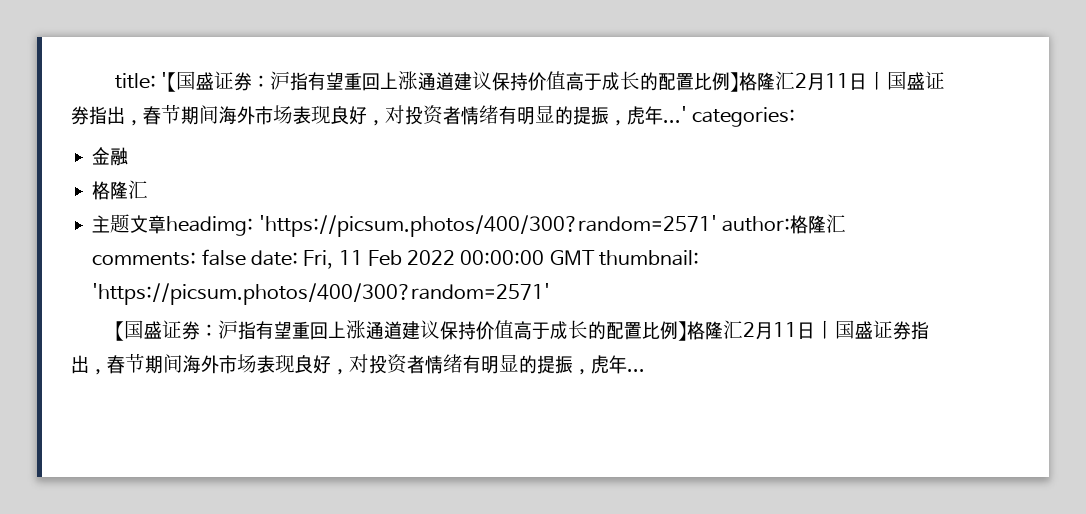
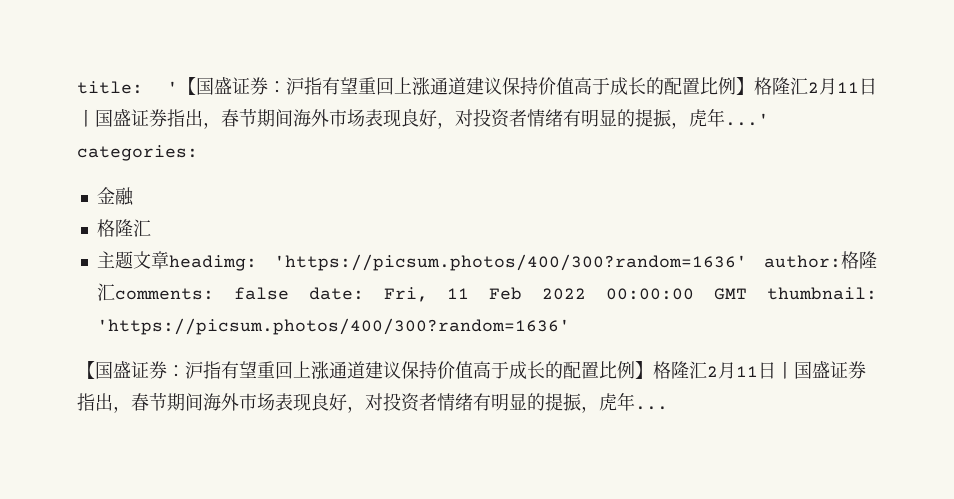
- 主题文章headimg: 'https://picsum.photos/400/300?random=2571' author:格隆汇comments: false date: Fri, 11 Feb 2022 00:00:00 GMT thumbnail: 'https://picsum.photos/400/300?random=2571'
+ 主题文章headimg: 'https://picsum.photos/400/300?random=1636' author:格隆汇comments: false date: Fri, 11 Feb 2022 00:00:00 GMT thumbnail: 'https://picsum.photos/400/300?random=1636'

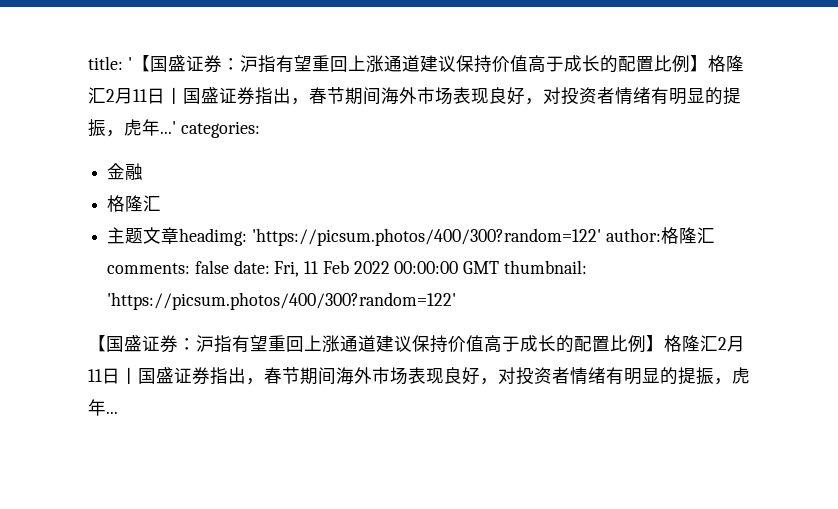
- 主题文章headimg: 'https://picsum.photos/400/300?random=1636' author:格隆汇comments: false date: Fri, 11 Feb 2022 00:00:00 GMT thumbnail: 'https://picsum.photos/400/300?random=1636'
+ 主题文章headimg: 'https://picsum.photos/400/300?random=122' author:格隆汇comments: false date: Fri, 11 Feb 2022 00:00:00 GMT thumbnail: 'https://picsum.photos/400/300?random=122'

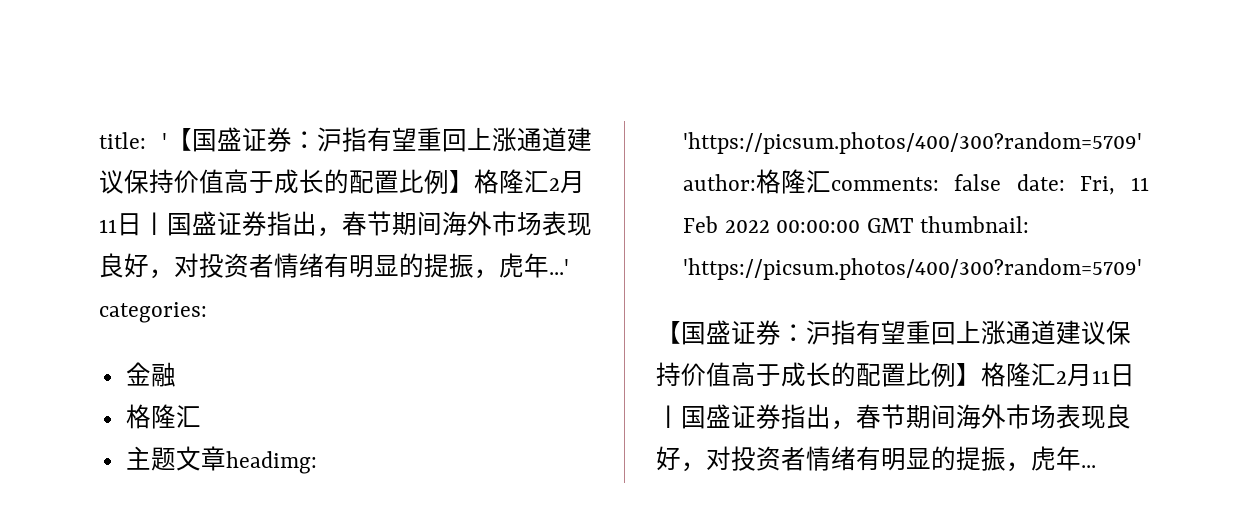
- 主题文章headimg: 'https://picsum.photos/400/300?random=122' author:格隆汇comments: false date: Fri, 11 Feb 2022 00:00:00 GMT thumbnail: 'https://picsum.photos/400/300?random=122'
+ 主题文章headimg: 'https://picsum.photos/400/300?random=5709' author:格隆汇comments: false date: Fri, 11 Feb 2022 00:00:00 GMT thumbnail: 'https://picsum.photos/400/300?random=5709'

